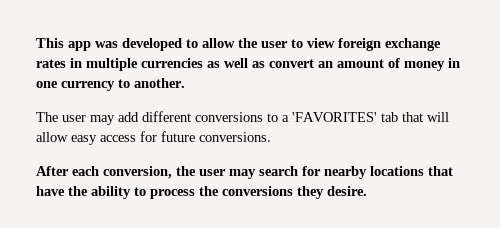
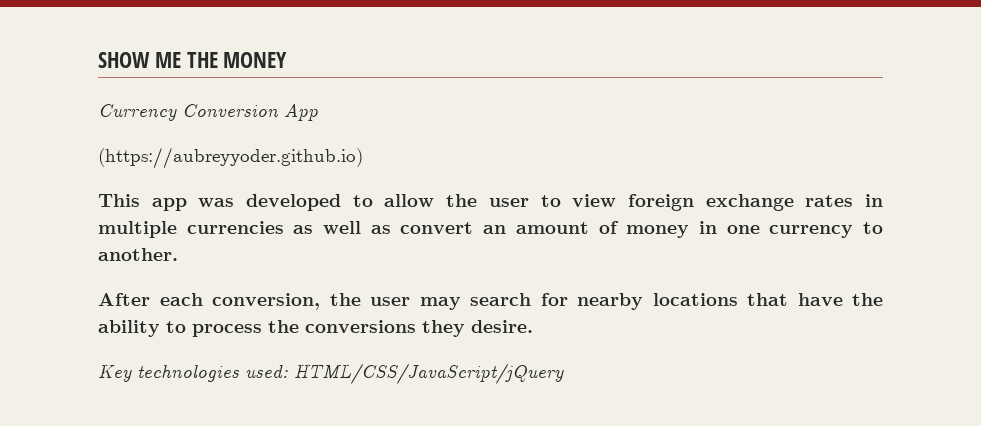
+ SHOW ME THE MONEY
+ Currency Conversion App
+ (https://aubreyyoder.github.io)
- The user may add different conversions to a 'FAVORITES' tab that will allow easy access for future conversions.
+ Key technologies used: HTML/CSS/JavaScript/jQuery

